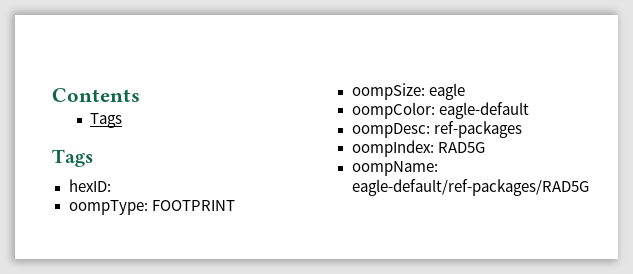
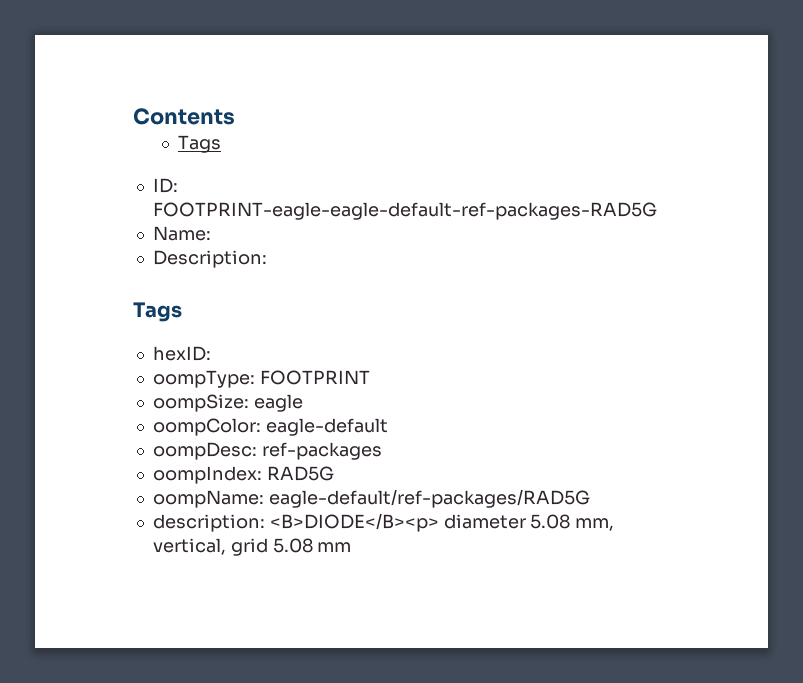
+ ID: FOOTPRINT-eagle-eagle-default-ref-packages-RAD5G
+ Name:
+ Description:
+ description: <B>DIODE</B><p> diameter 5.08 mm, vertical, grid 5.08 mm

